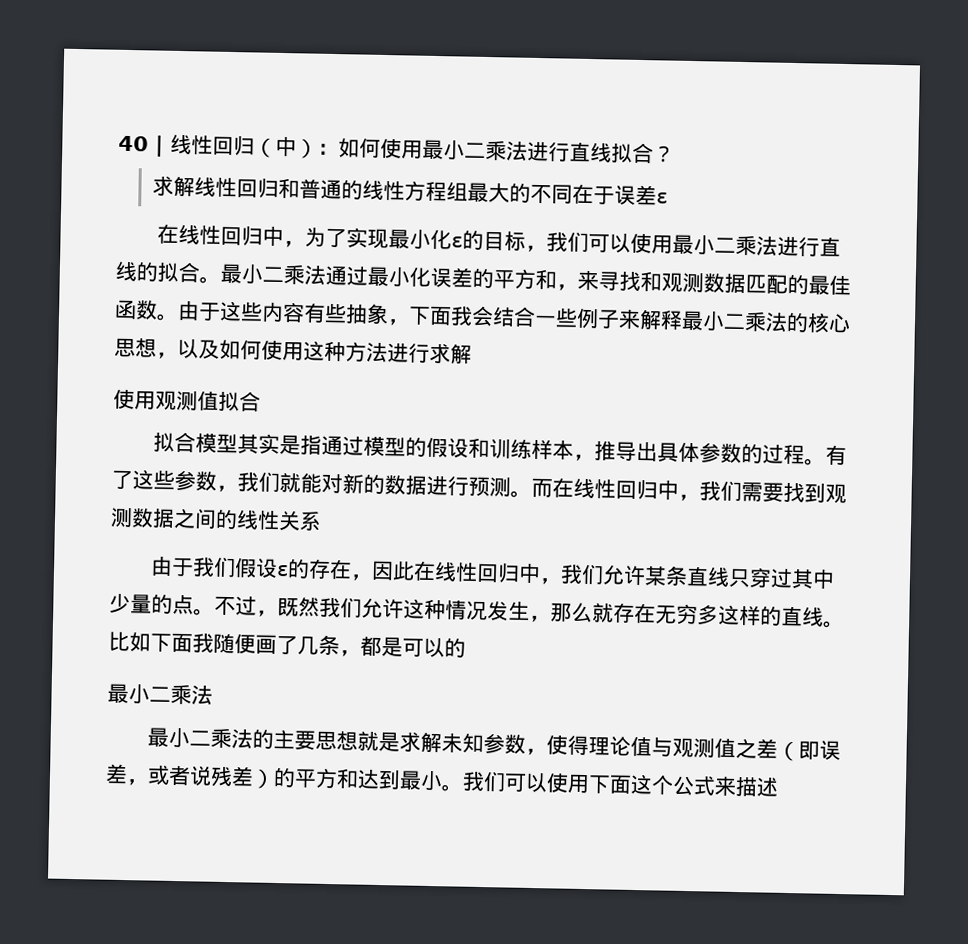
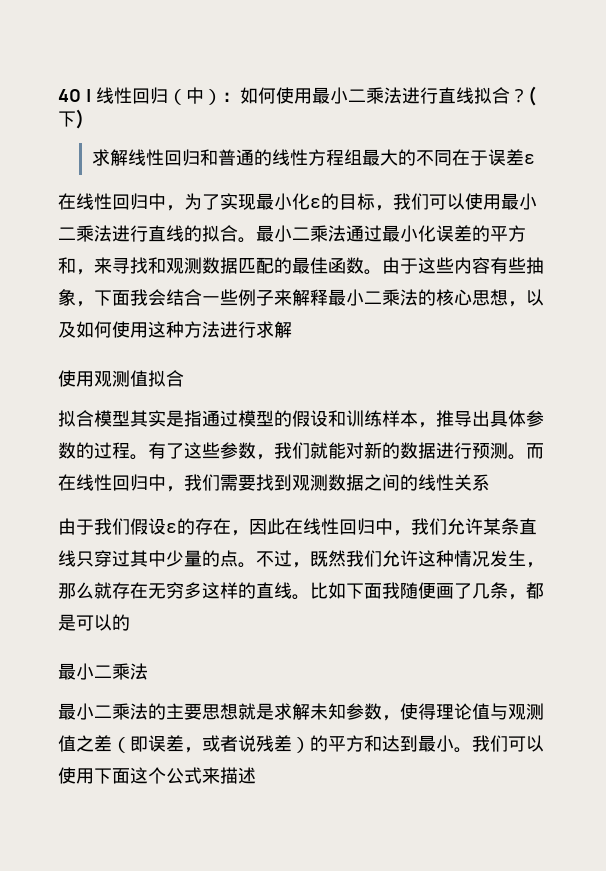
+ (下)

